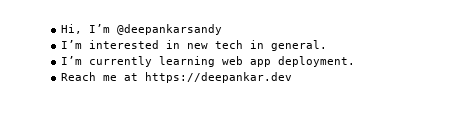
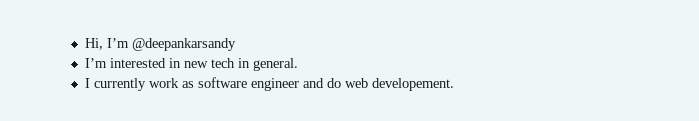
- I’m currently learning web app deployment.
- Reach me at https://deepankar.dev
+ I currently work as software engineer and do web developement.

